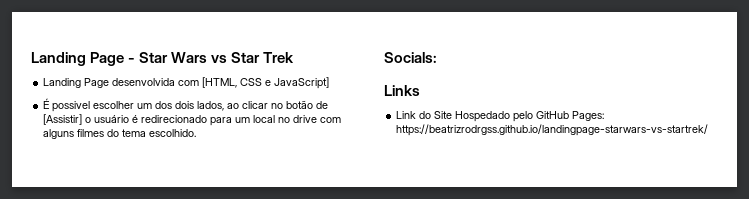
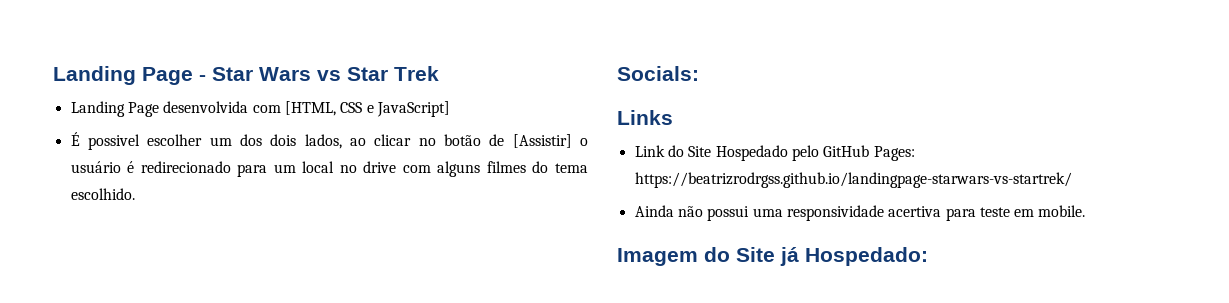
+ Ainda não possui uma responsividade acertiva para teste em mobile.
+ Imagem do Site já Hospedado:

